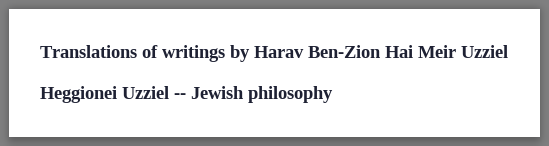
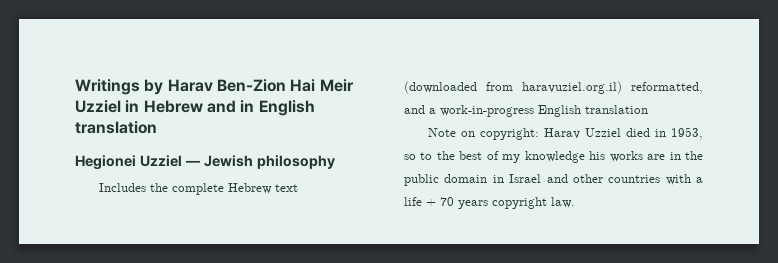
- Translations of writings by Harav Ben-Zion Hai Meir Uzziel
- Heggionei Uzziel -- Jewish philosophy
+ Writings by Harav Ben-Zion Hai Meir Uzziel in Hebrew and in English translation
+ Hegionei Uzziel — Jewish philosophy
+ Includes the complete Hebrew text (downloaded from haravuziel.org.il) reformatted, and a work-in-progress English translation
+ Note on copyright: Harav Uzziel died in 1953, so to the best of my knowledge his works are in the public domain in Israel and other countries with a life + 70 years copyright law.

